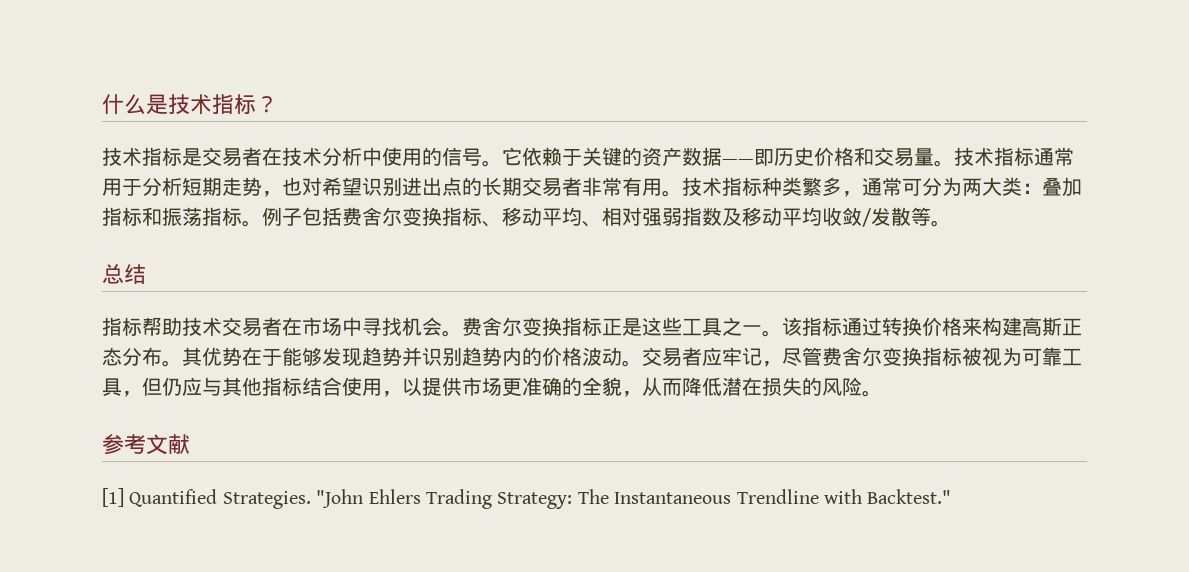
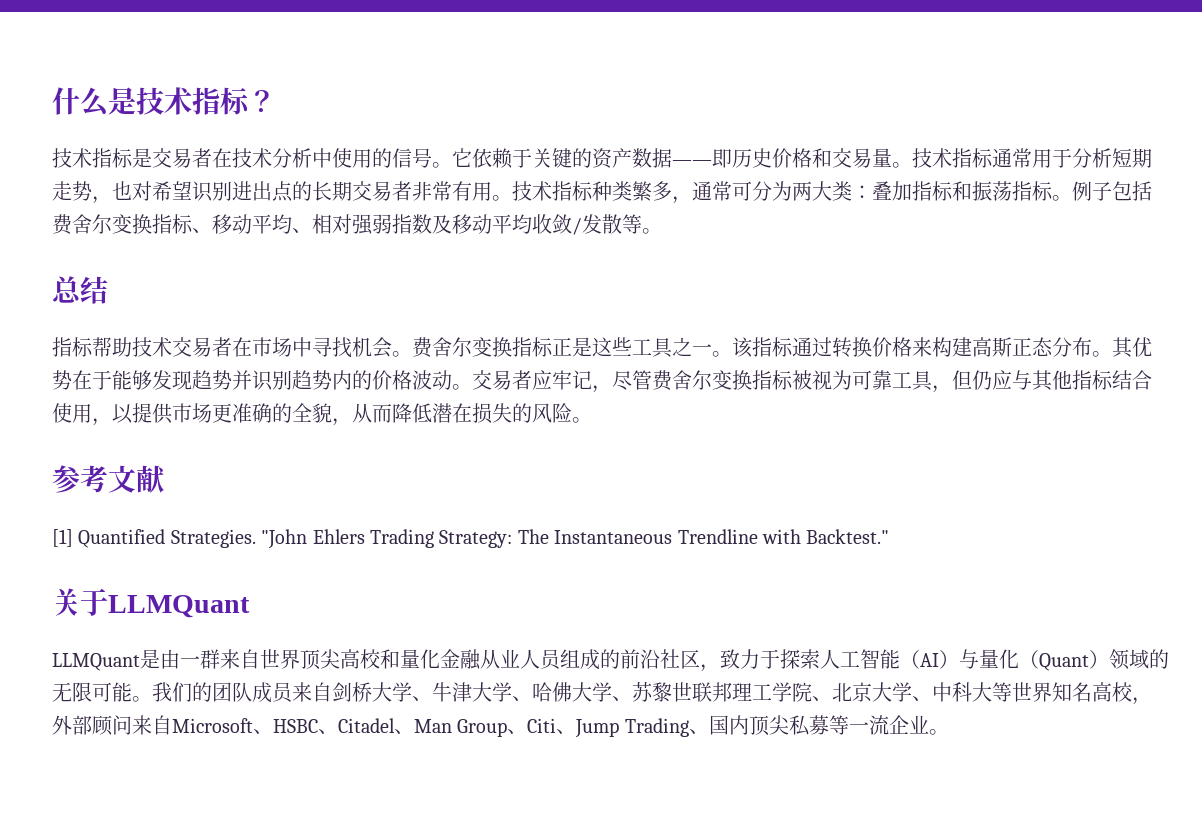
+ 关于LLMQuant
+ LLMQuant是由一群来自世界顶尖高校和量化金融从业人员组成的前沿社区，致力于探索人工智能（AI）与量化（Quant）领域的无限可能。我们的团队成员来自剑桥大学、牛津大学、哈佛大学、苏黎世联邦理工学院、北京大学、中科大等世界知名高校，外部顾问来自Microsoft、HSBC、Citadel、Man Group、Citi、Jump Trading、国内顶尖私募等一流企业。

